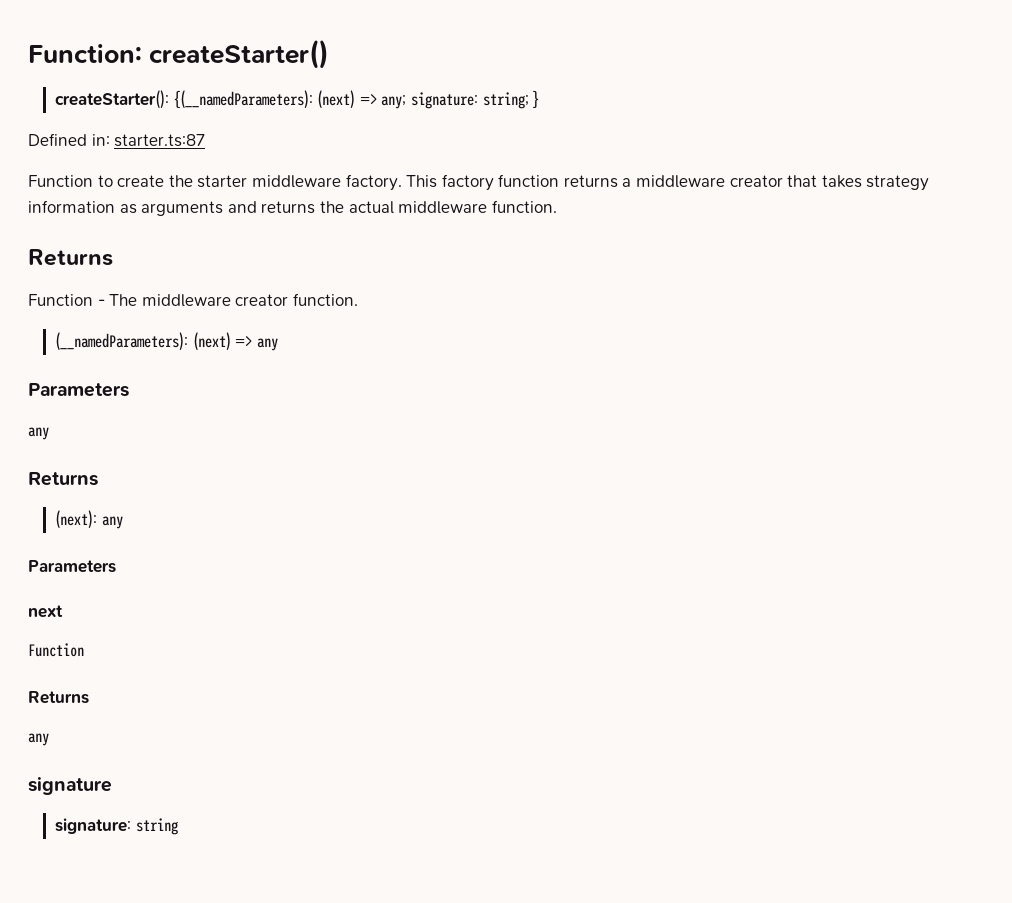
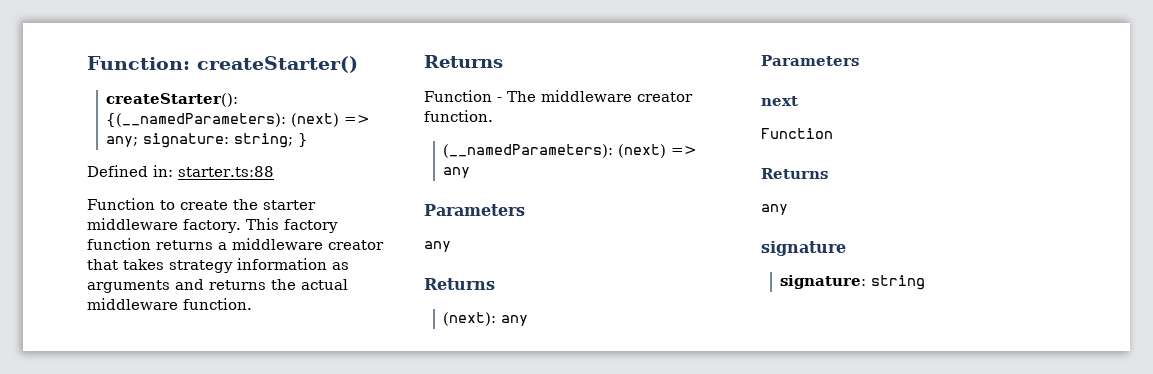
- Defined in: starter.ts:87
+ Defined in: starter.ts:88

